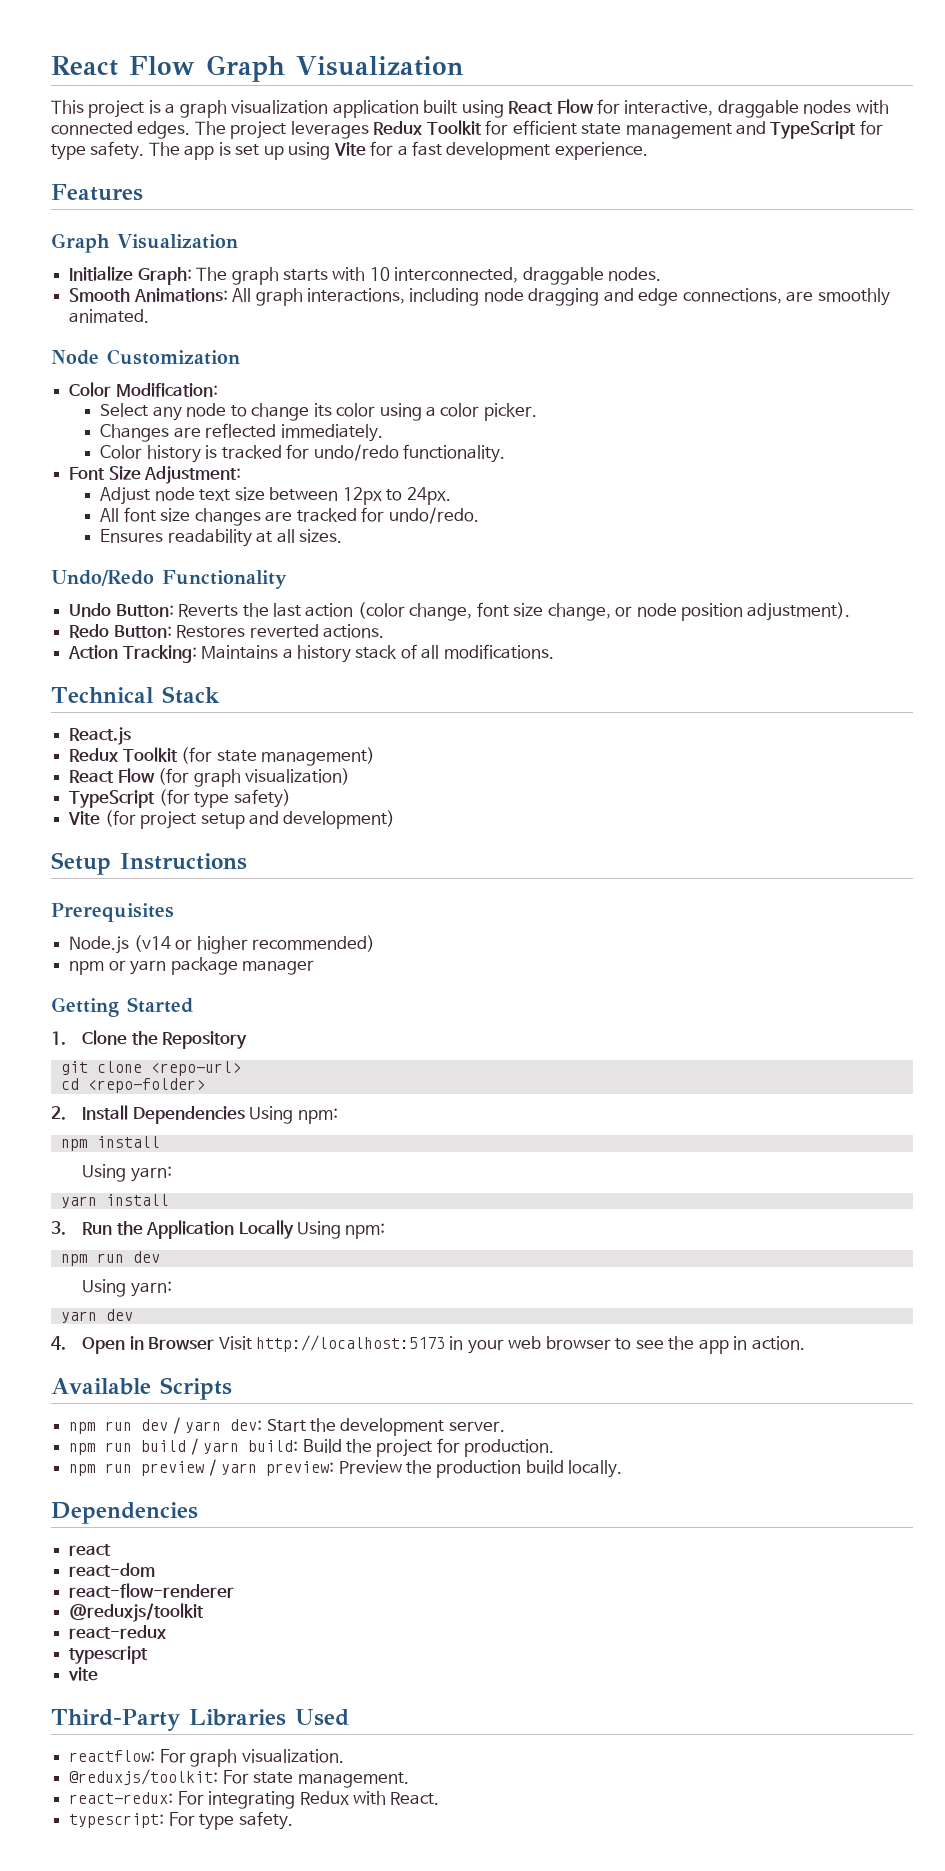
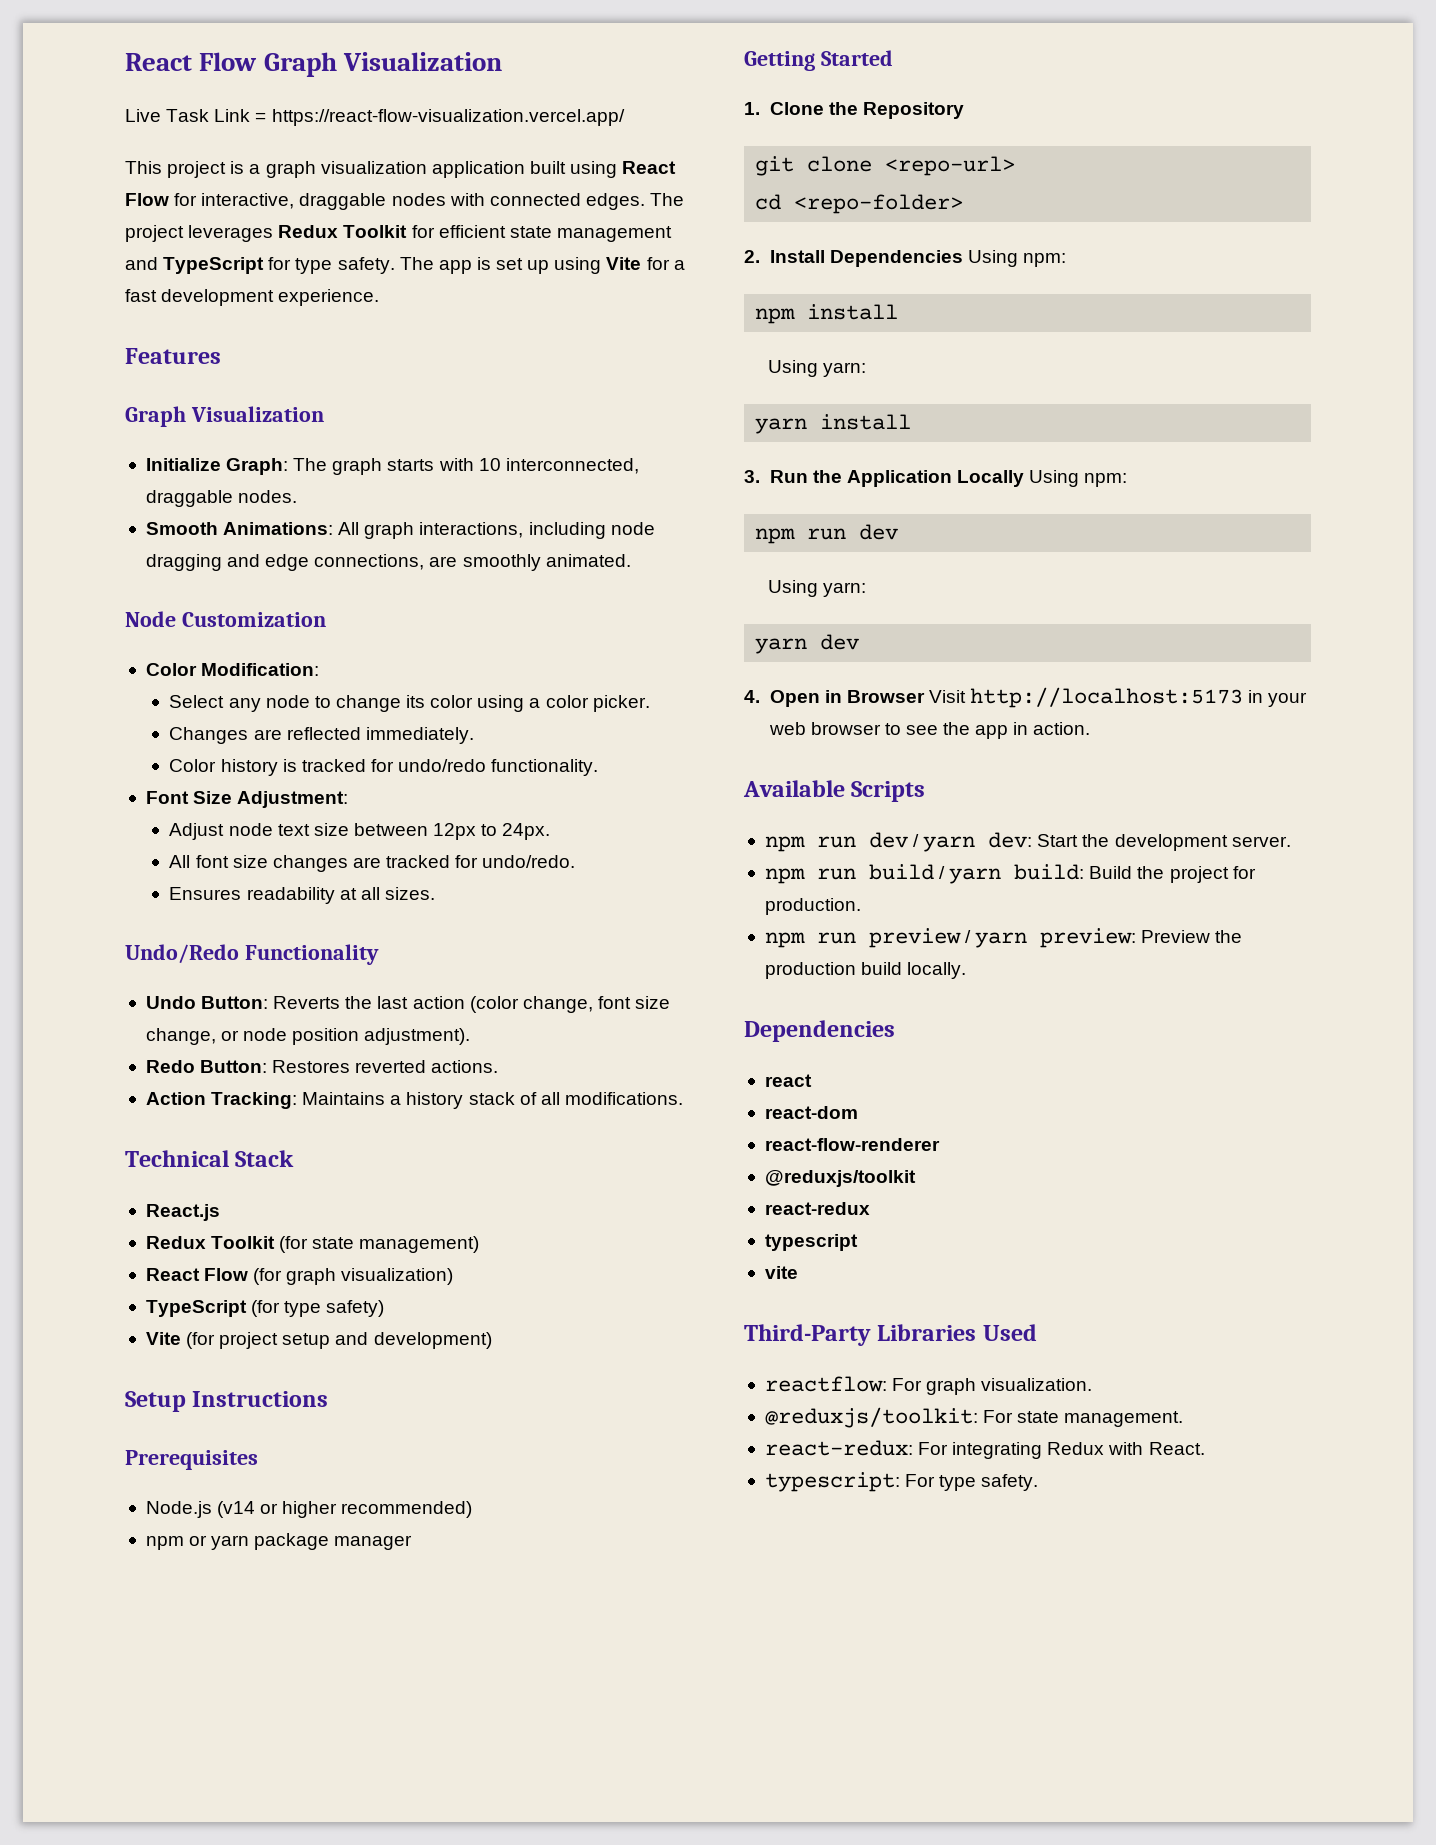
+ Live Task Link = https://react-flow-visualization.vercel.app/

